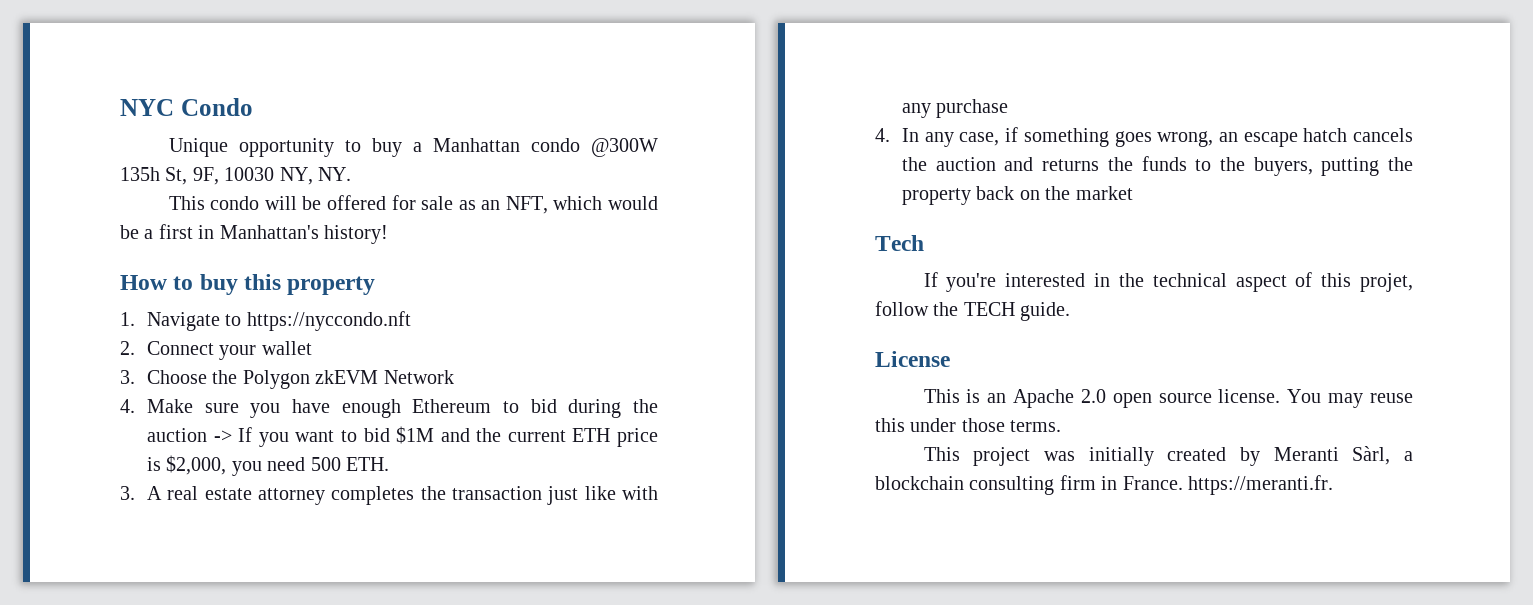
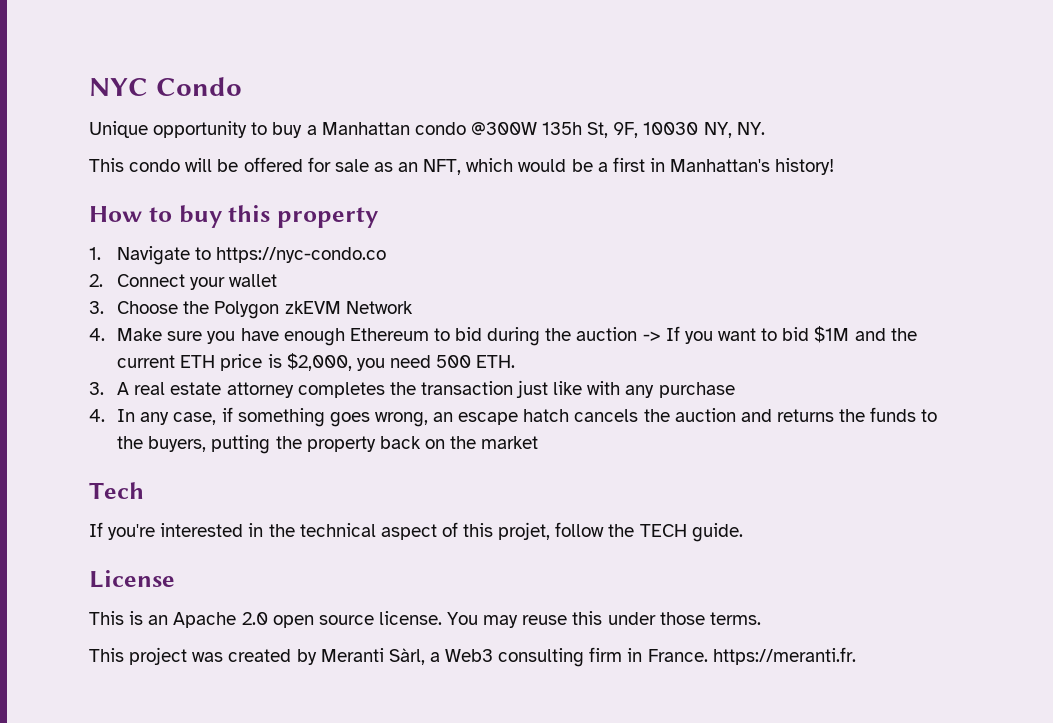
- 1. Navigate to https://nyccondo.nft
+ 1. Navigate to https://nyc-condo.co
- This project was initially created by Meranti Sàrl, a blockchain consulting firm in France. https://meranti.fr.
+ This project was created by Meranti Sàrl, a Web3 consulting firm in France. https://meranti.fr.

